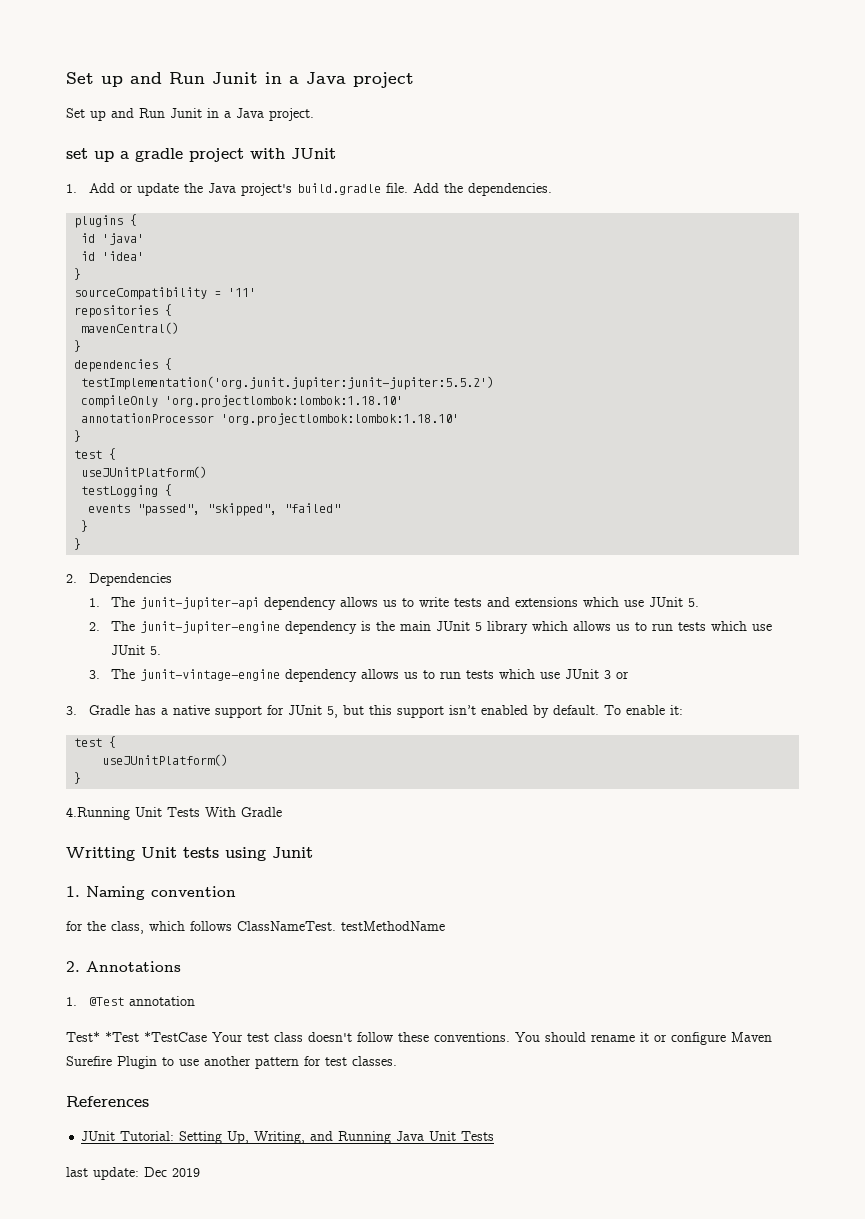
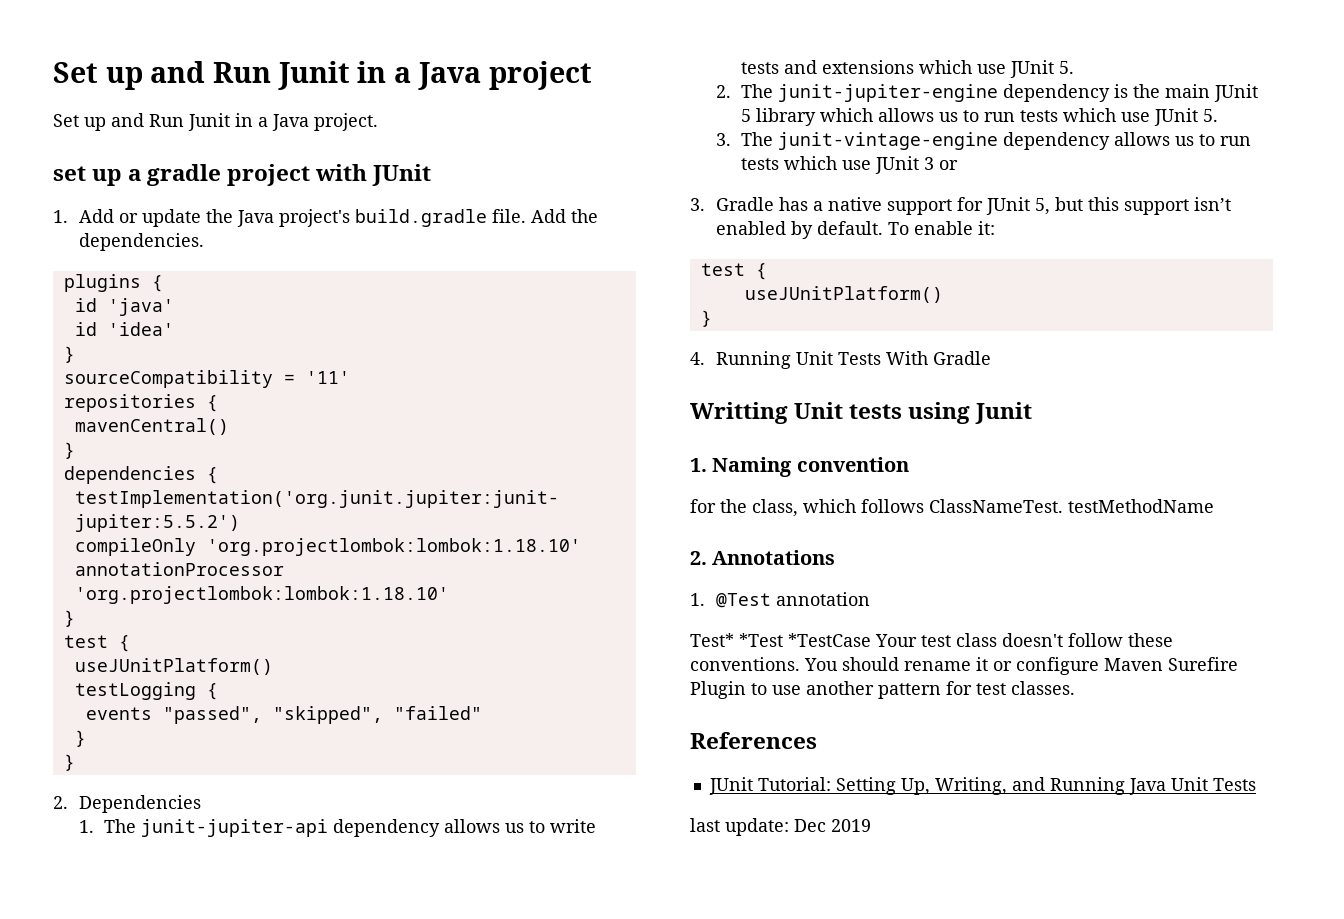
- 4.Running Unit Tests With Gradle
+ 4. Running Unit Tests With Gradle

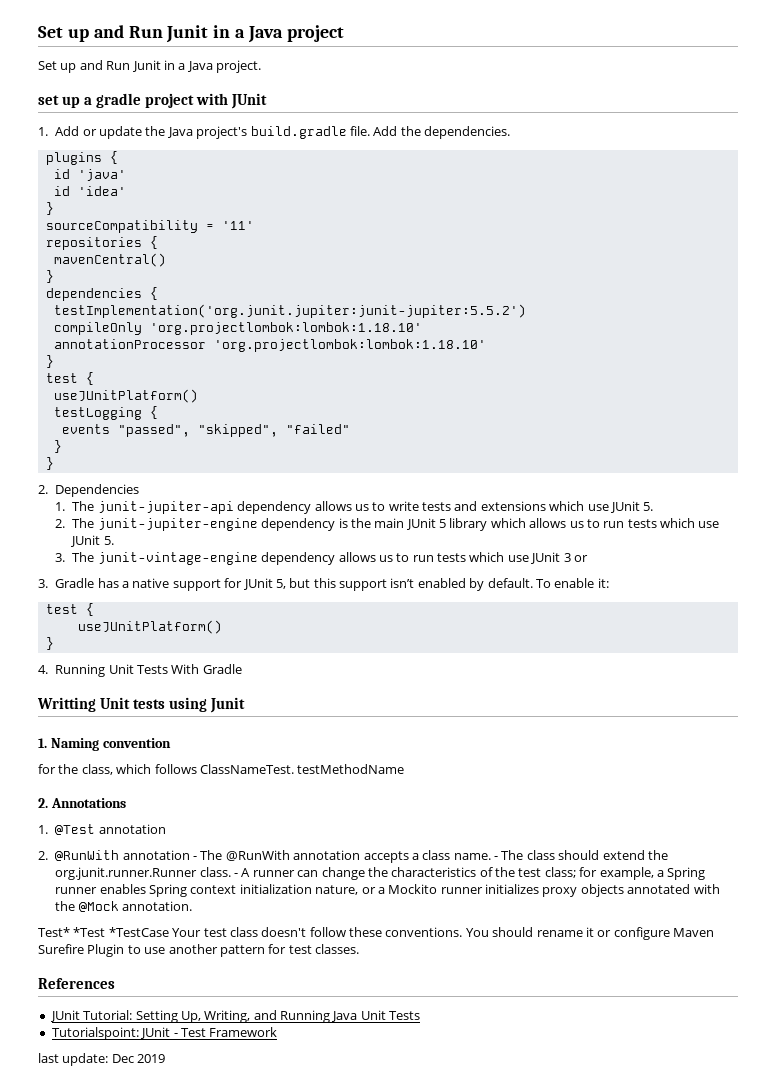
+ 2. @RunWith annotation - The @RunWith annotation accepts a class name. - The class should extend the org.junit.runner.Runner class. - A runner can change the characteristics of the test class; for example, a Spring runner enables Spring context initialization nature, or a Mockito runner initializes proxy objects annotated with the @Mock annotation.
+ Tutorialspoint: JUnit - Test Framework

